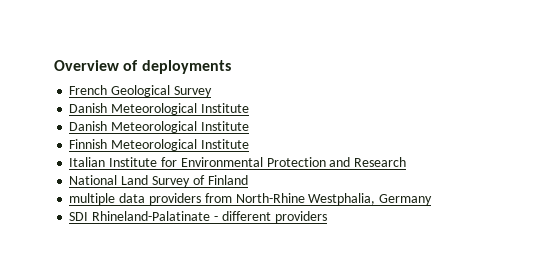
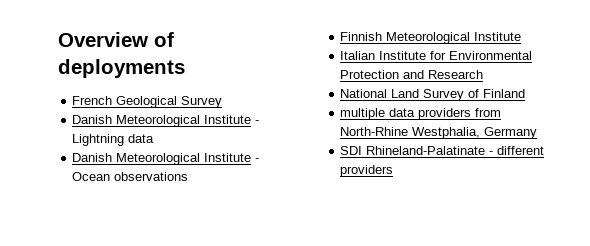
  French Geological Survey
- Danish Meteorological Institute
- Danish Meteorological Institute
+ Danish Meteorological Institute - Lightning data
+ Danish Meteorological Institute - Ocean observations

